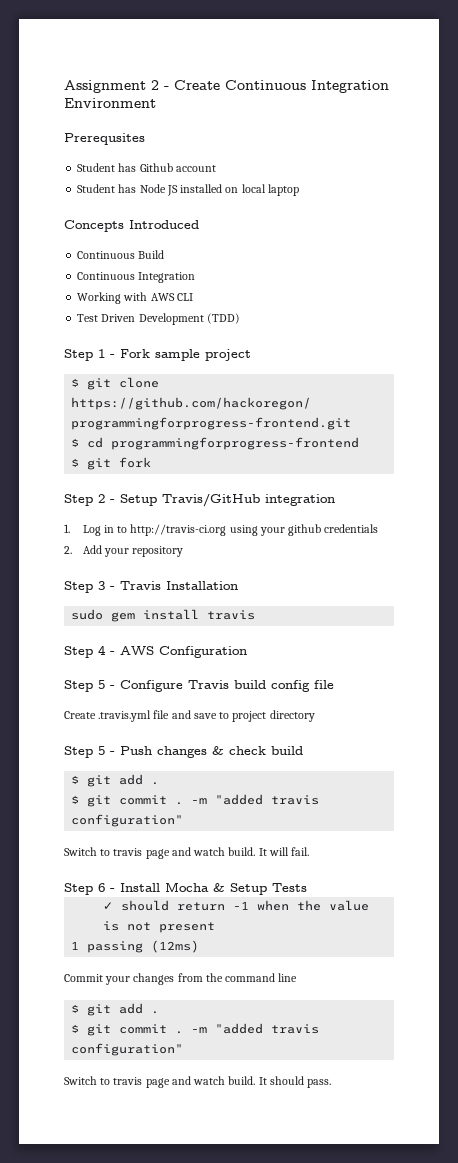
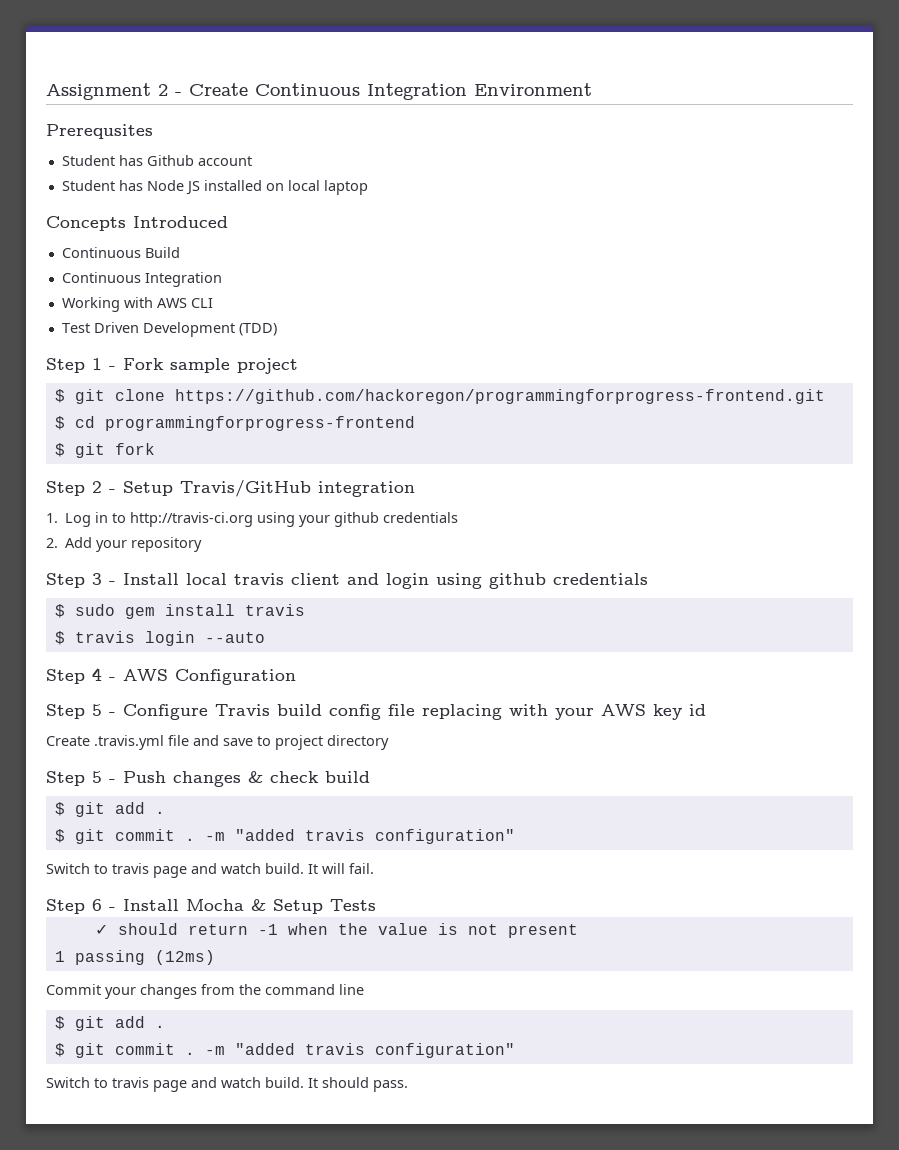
- Step 3 - Travis Installation
- sudo gem install travis
+ Step 3 - Install local travis client and login using github credentials
+ $ sudo gem install travis
+ $ travis login --auto
- Step 5 - Configure Travis build config file
+ Step 5 - Configure Travis build config file replacing with your AWS key id

